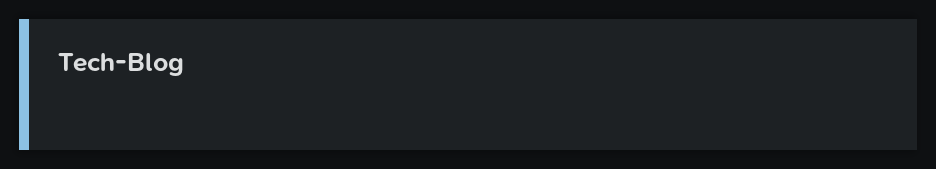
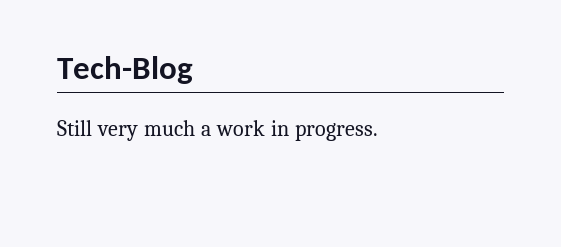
+ Still very much a work in progress.

